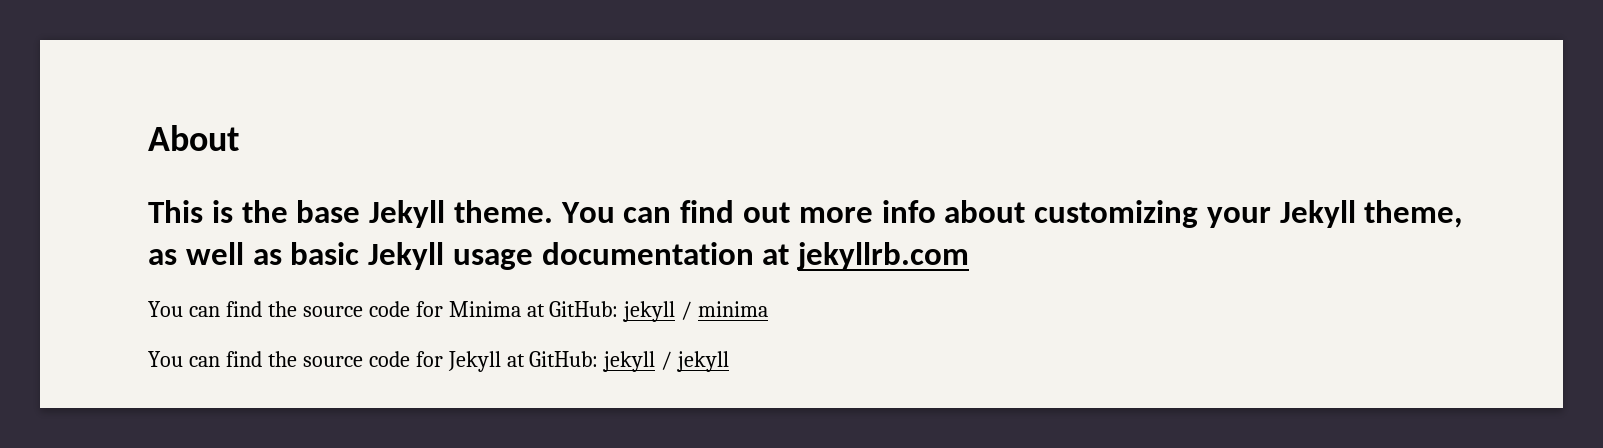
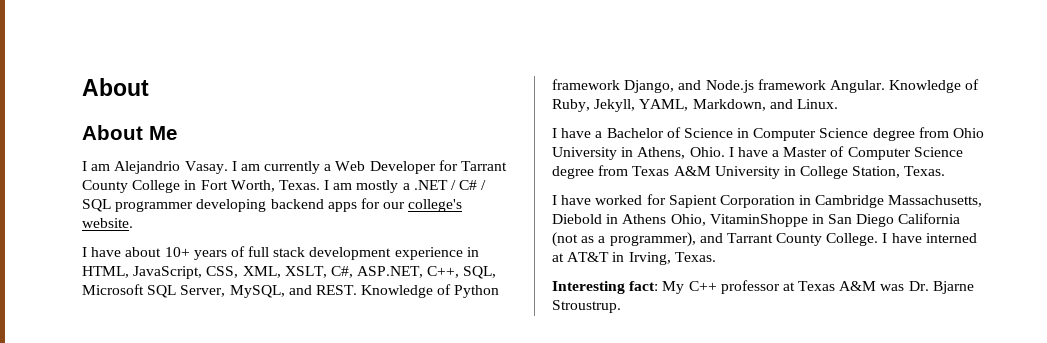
- This is the base Jekyll theme. You can find out more info about customizing your Jekyll theme, as well as basic Jekyll usage documentation at jekyllrb.com
- You can find the source code for Minima at GitHub: jekyll / minima
- You can find the source code for Jekyll at GitHub: jekyll / jekyll
+ About Me
+ I am Alejandrio Vasay. I am currently a Web Developer for Tarrant County College in Fort Worth, Texas. I am mostly a .NET / C# / SQL programmer developing backend apps for our college's website.
+ I have about 10+ years of full stack development experience in HTML, JavaScript, CSS, XML, XSLT, C#, ASP.NET, C++, SQL, Microsoft SQL Server, MySQL, and REST. Knowledge of Python framework Django, and Node.js framework Angular. Knowledge of Ruby, Jekyll, YAML, Markdown, and Linux.
+ I have a Bachelor of Science in Computer Science degree from Ohio University in Athens, Ohio. I have a Master of Computer Science degree from Texas A&M University in College Station, Texas.
+ I have worked for Sapient Corporation in Cambridge Massachusetts, Diebold in Athens Ohio, VitaminShoppe in San Diego California (not as a programmer), and Tarrant County College. I have interned at AT&T in Irving, Texas.
+ Interesting fact: My C++ professor at Texas A&M was Dr. Bjarne Stroustrup.

